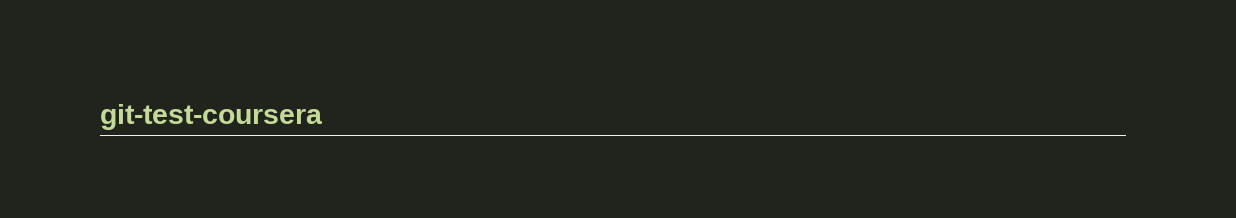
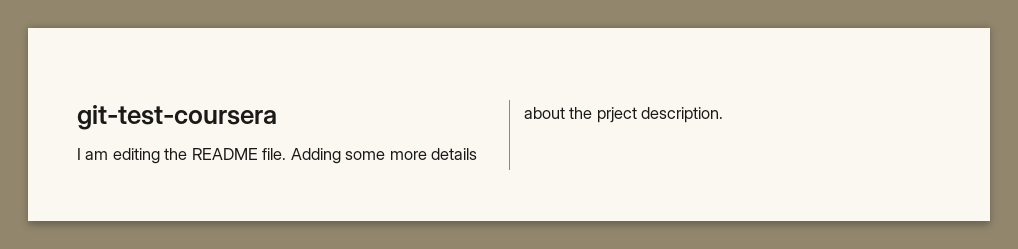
+ I am editing the README file. Adding some more details about the prject description.

